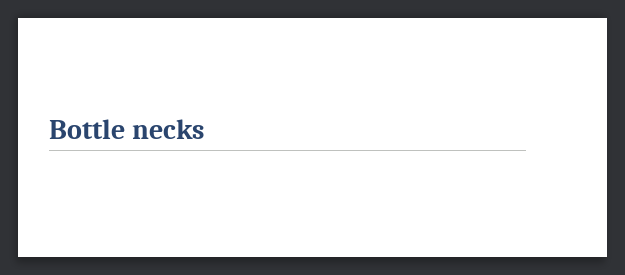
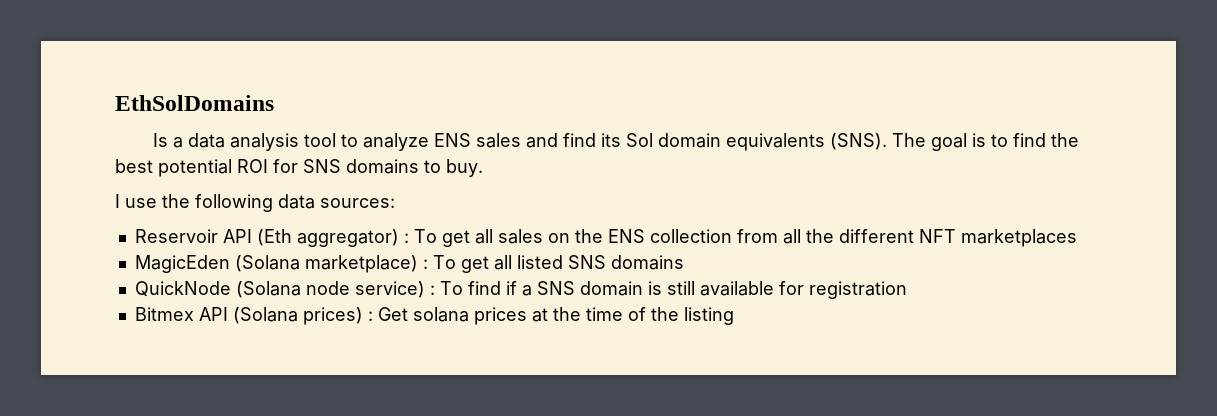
- Bottle necks
+ EthSolDomains
+ Is a data analysis tool to analyze ENS sales and find its Sol domain equivalents (SNS). The goal is to find the best potential ROI for SNS domains to buy.
+ I use the following data sources:
+ Reservoir API (Eth aggregator) : To get all sales on the ENS collection from all the different NFT marketplaces
+ MagicEden (Solana marketplace) : To get all listed SNS domains
+ QuickNode (Solana node service) : To find if a SNS domain is still available for registration
+ Bitmex API (Solana prices) : Get solana prices at the time of the listing

